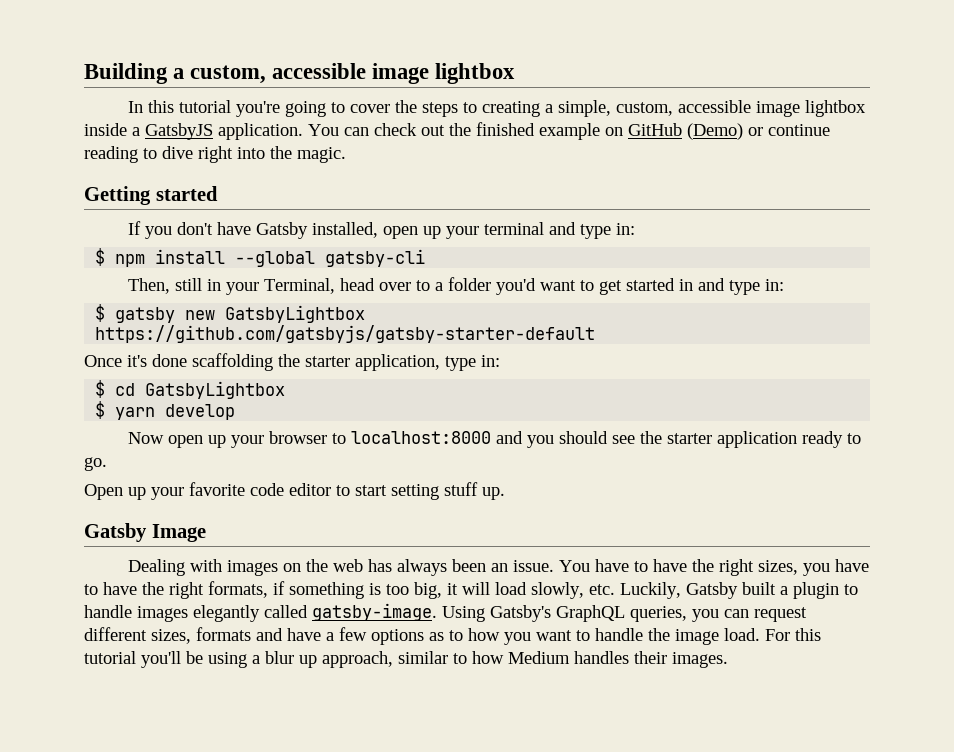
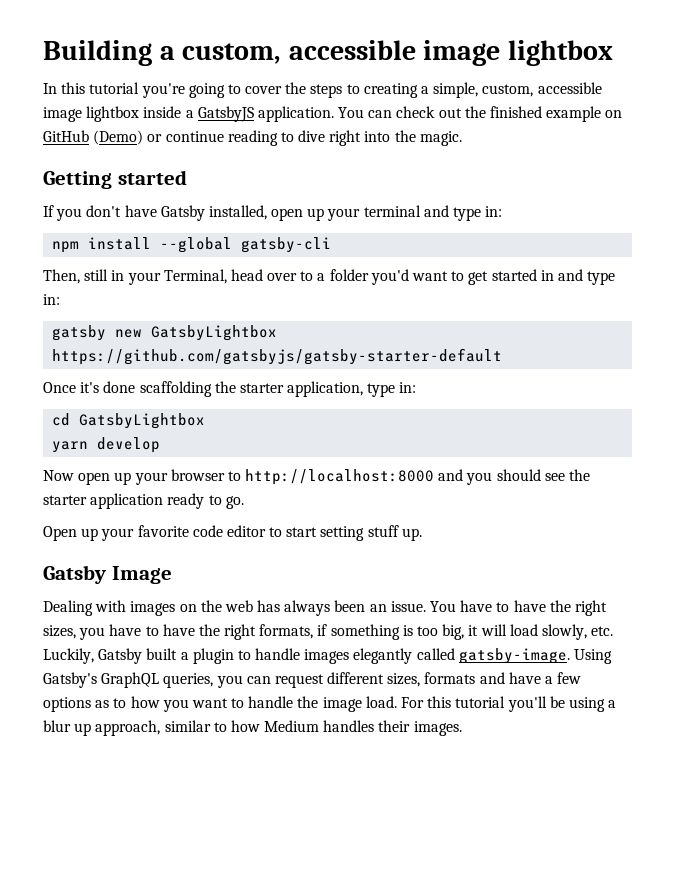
- $ npm install --global gatsby-cli
+ npm install --global gatsby-cli
- $ gatsby new GatsbyLightbox https://github.com/gatsbyjs/gatsby-starter-default
+ gatsby new GatsbyLightbox https://github.com/gatsbyjs/gatsby-starter-default
- $ cd GatsbyLightbox
+ cd GatsbyLightbox
- $ yarn develop
+ yarn develop
- Now open up your browser to localhost:8000 and you should see the starter application ready to go.
+ Now open up your browser to http://localhost:8000 and you should see the starter application ready to go.

